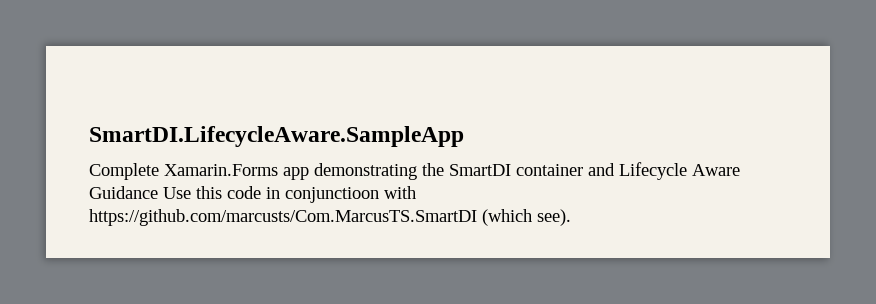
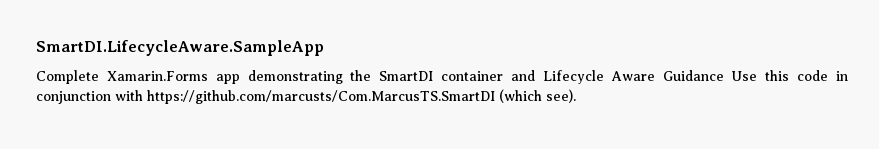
- Complete Xamarin.Forms app demonstrating the SmartDI container and Lifecycle Aware Guidance Use this code in conjunctioon with https://github.com/marcusts/Com.MarcusTS.SmartDI (which see).
+ Complete Xamarin.Forms app demonstrating the SmartDI container and Lifecycle Aware Guidance Use this code in conjunction with https://github.com/marcusts/Com.MarcusTS.SmartDI (which see).

